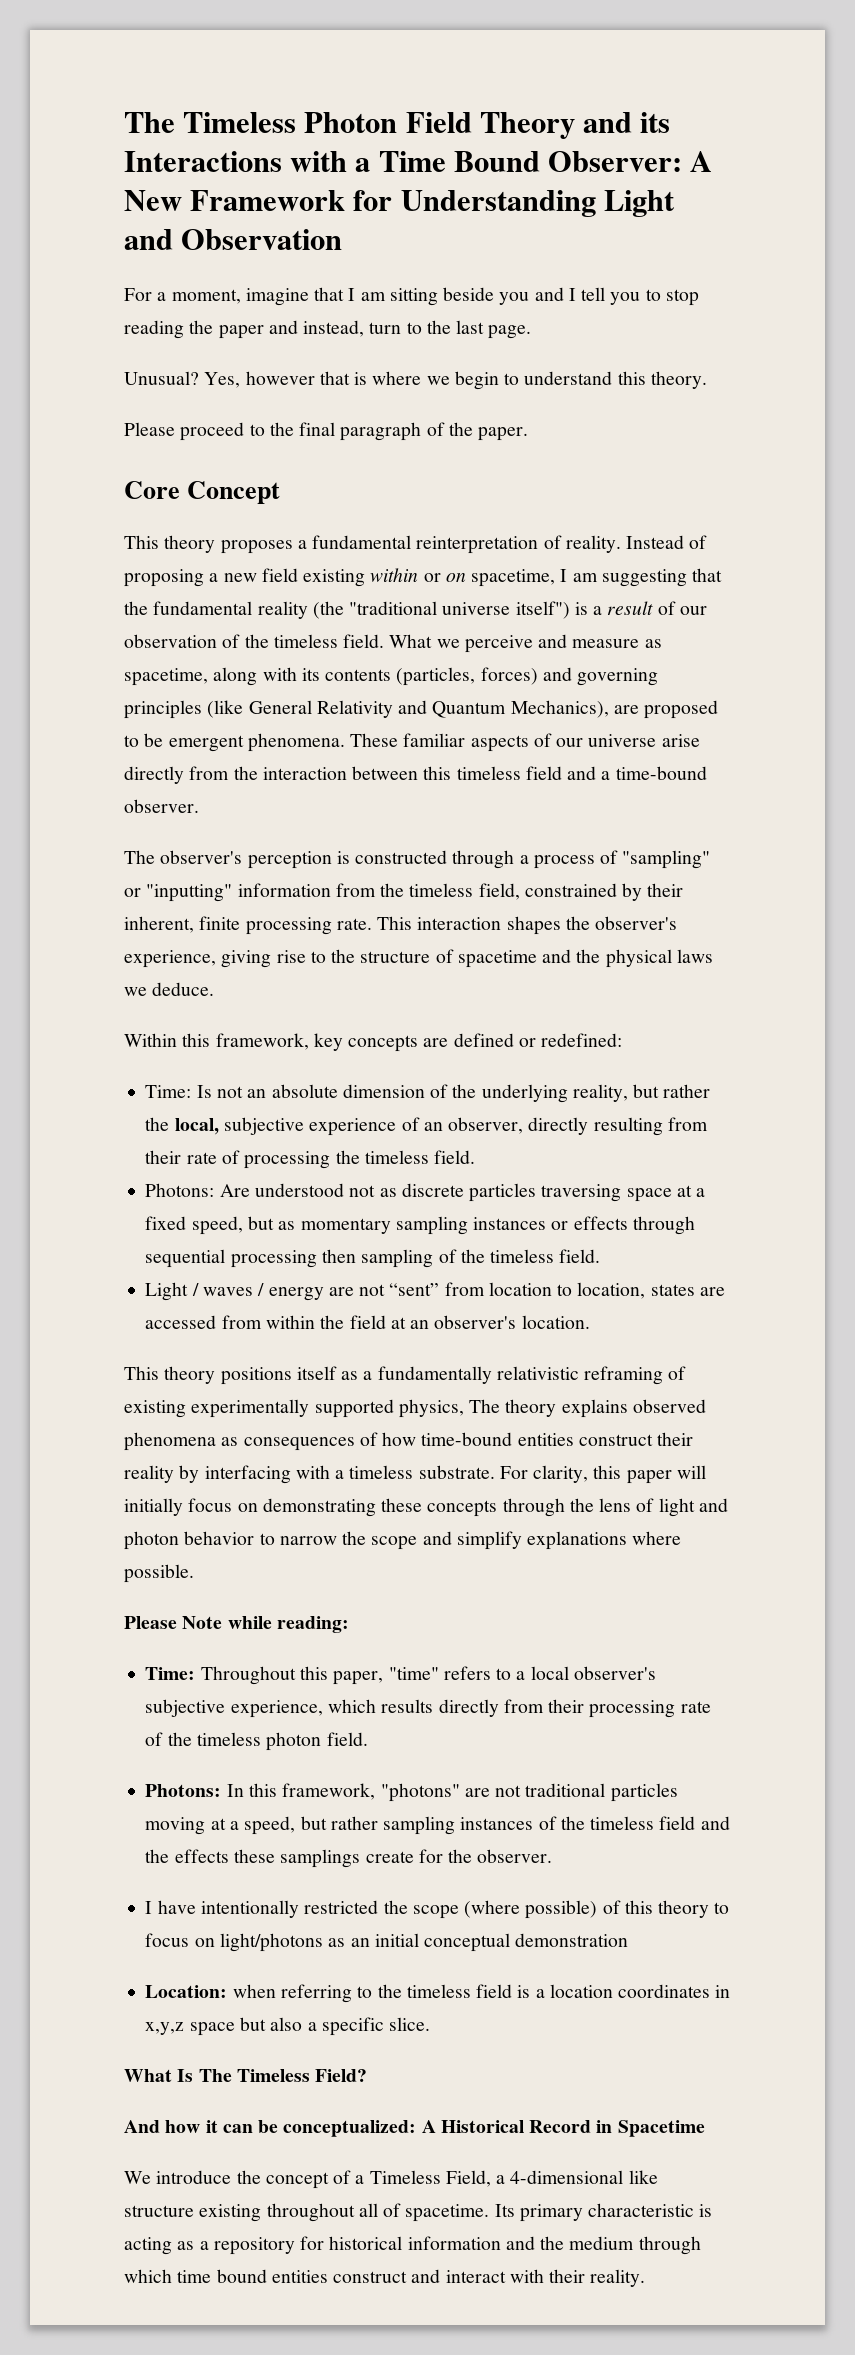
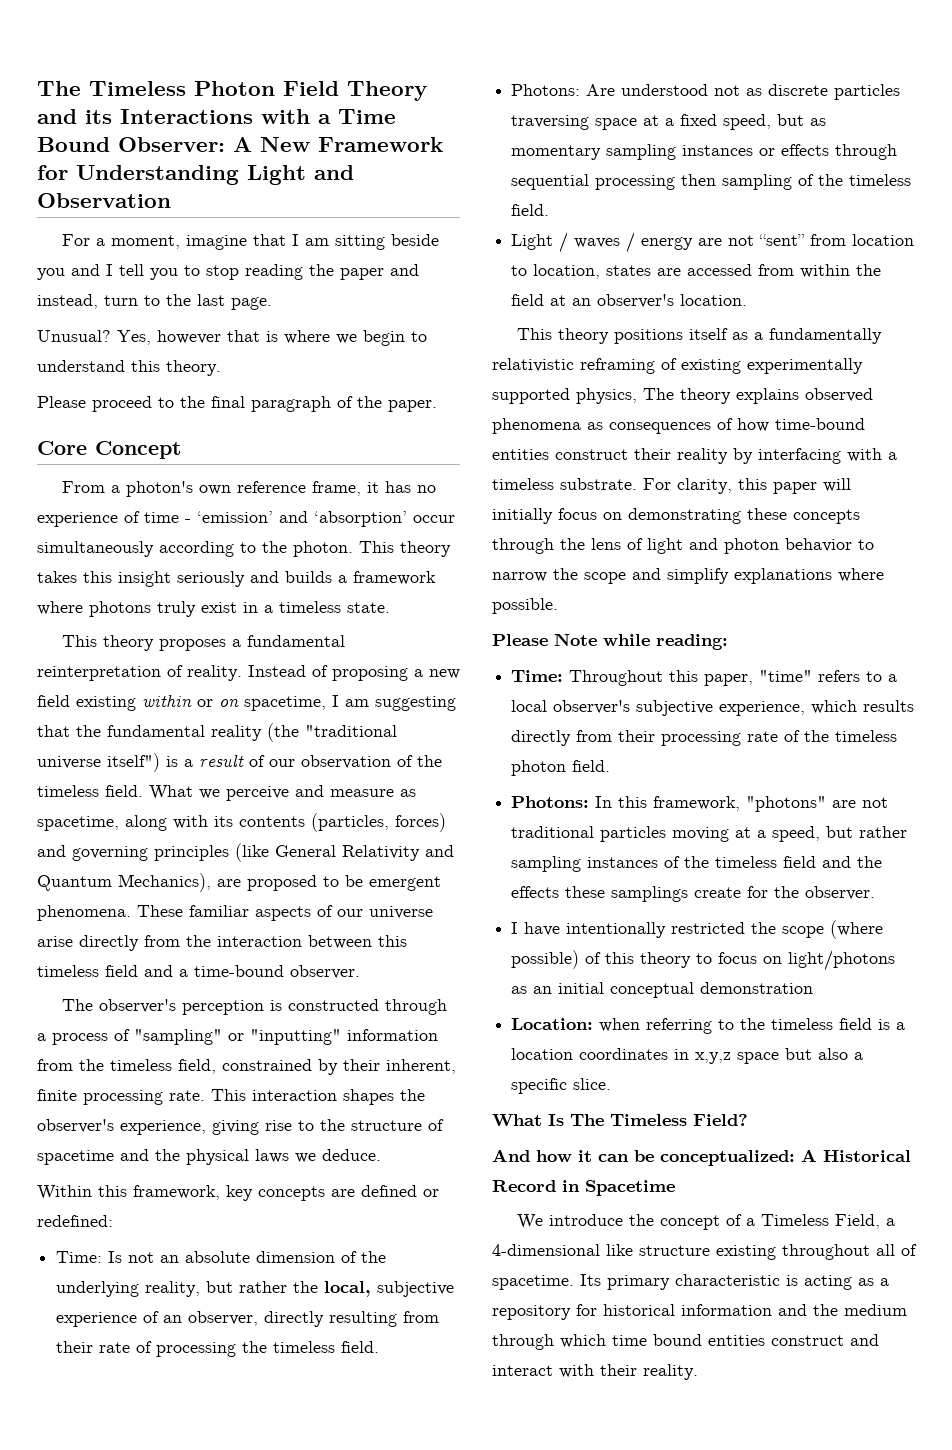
+ From a photon's own reference frame, it has no experience of time - ‘emission’ and ‘absorption’ occur simultaneously according to the photon. This theory takes this insight seriously and builds a framework where photons truly exist in a timeless state.

